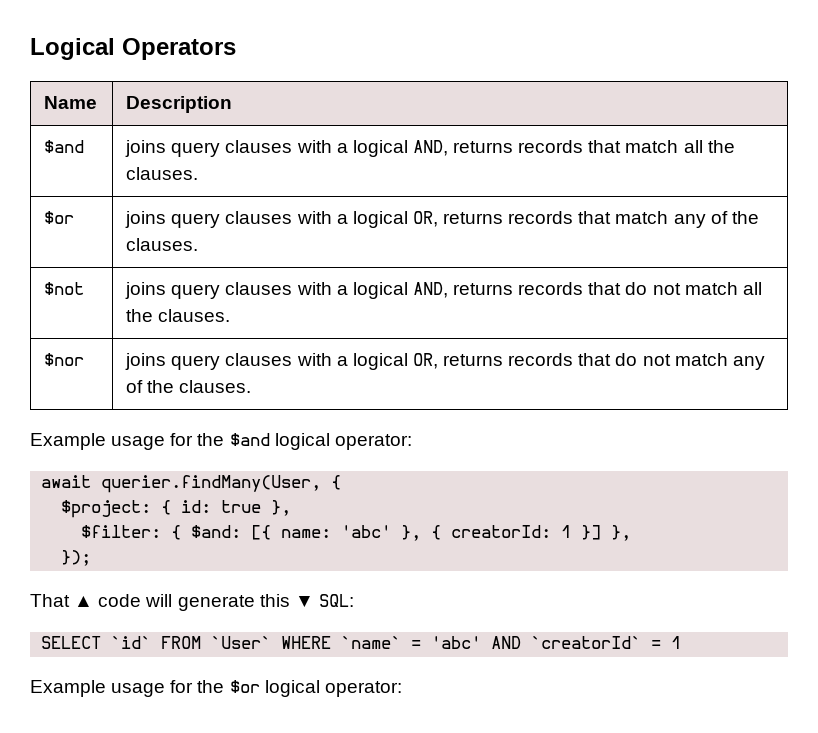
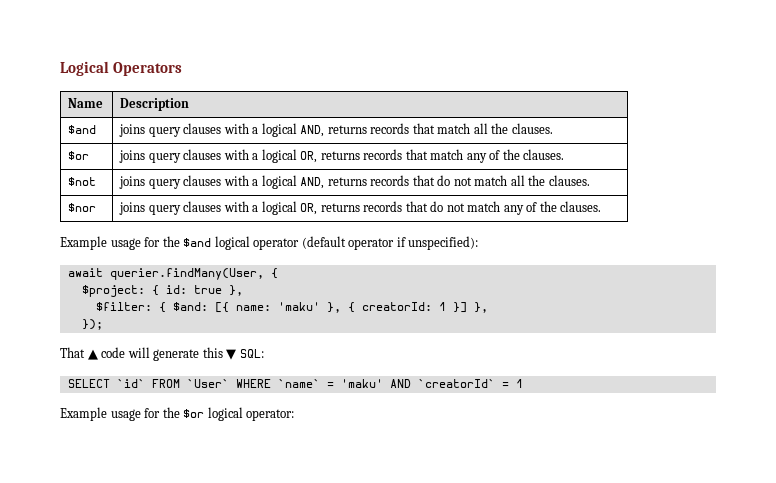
- Example usage for the $and logical operator:
+ Example usage for the $and logical operator (default operator if unspecified):
- $filter: { $and: [{ name: 'abc' }, { creatorId: 1 }] },
+ $filter: { $and: [{ name: 'maku' }, { creatorId: 1 }] },
- SELECT `id` FROM `User` WHERE `name` = 'abc' AND `creatorId` = 1
+ SELECT `id` FROM `User` WHERE `name` = 'maku' AND `creatorId` = 1

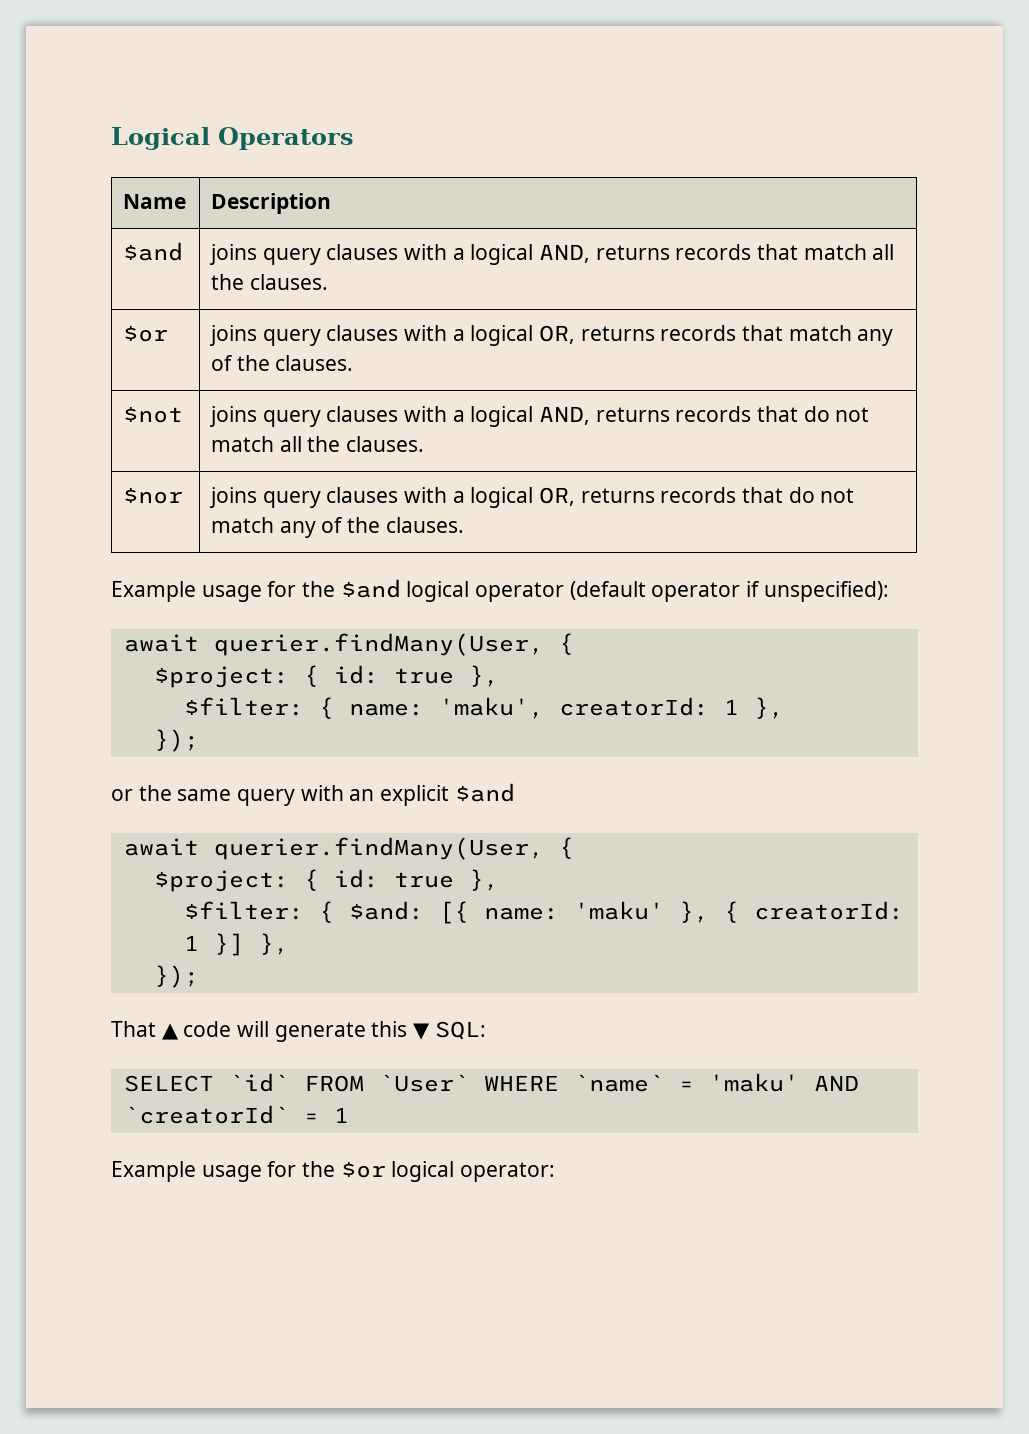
+ $filter: { name: 'maku', creatorId: 1 },
+ });
+ or the same query with an explicit $and
+ await querier.findMany(User, {
+ $project: { id: true },

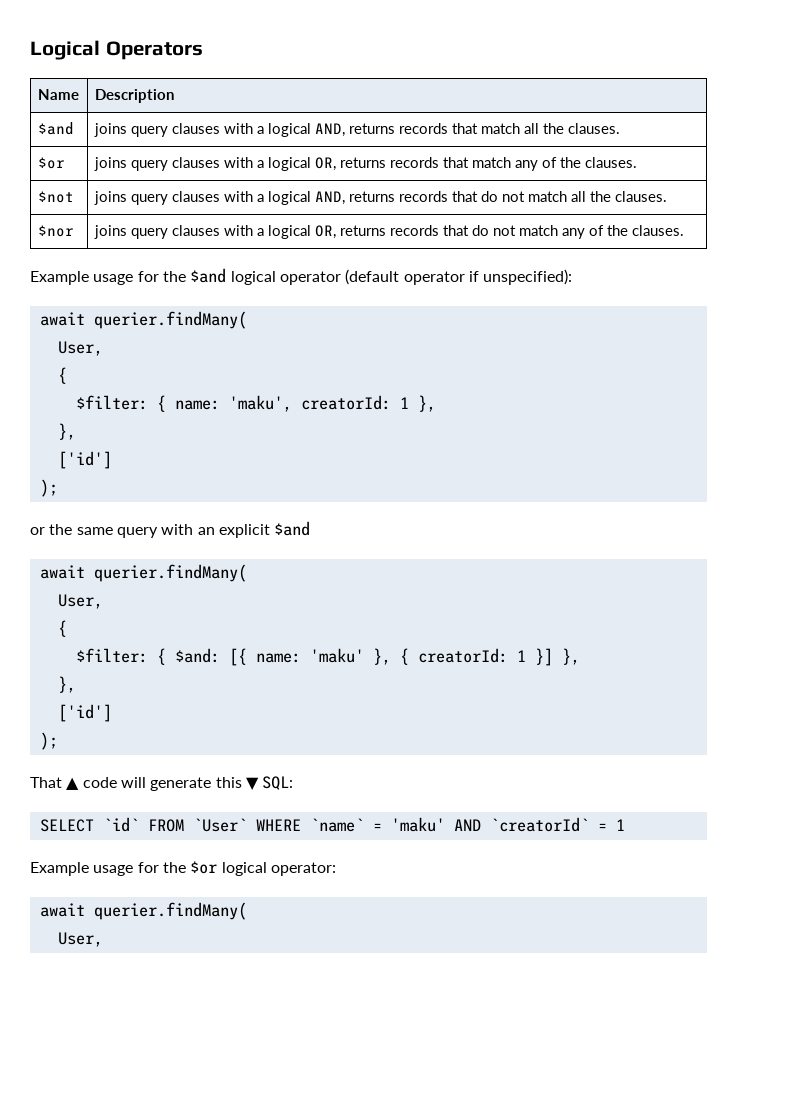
  Example usage for the $and logical operator (default operator if unspecified):
- await querier.findMany(User, {
- $project: { id: true },
+ await querier.findMany(
+ User,
+ {
  $filter: { name: 'maku', creatorId: 1 },
- });
+ },
+ ['id']
+ );
  or the same query with an explicit $and
- await querier.findMany(User, {
- $project: { id: true },
+ await querier.findMany(
+ User,
+ {
  $filter: { $and: [{ name: 'maku' }, { creatorId: 1 }] },
- });
+ },
+ ['id']
+ );
  Example usage for the $or logical operator:
+ await querier.findMany(
+ User,

